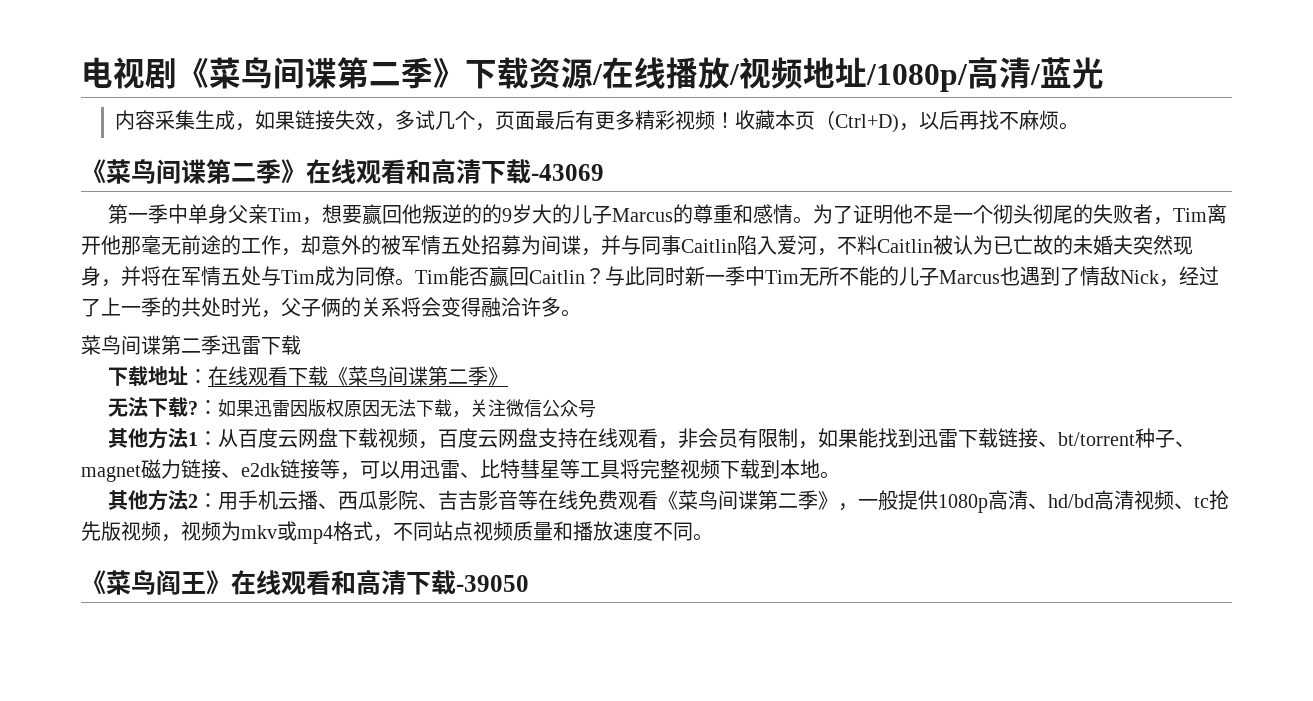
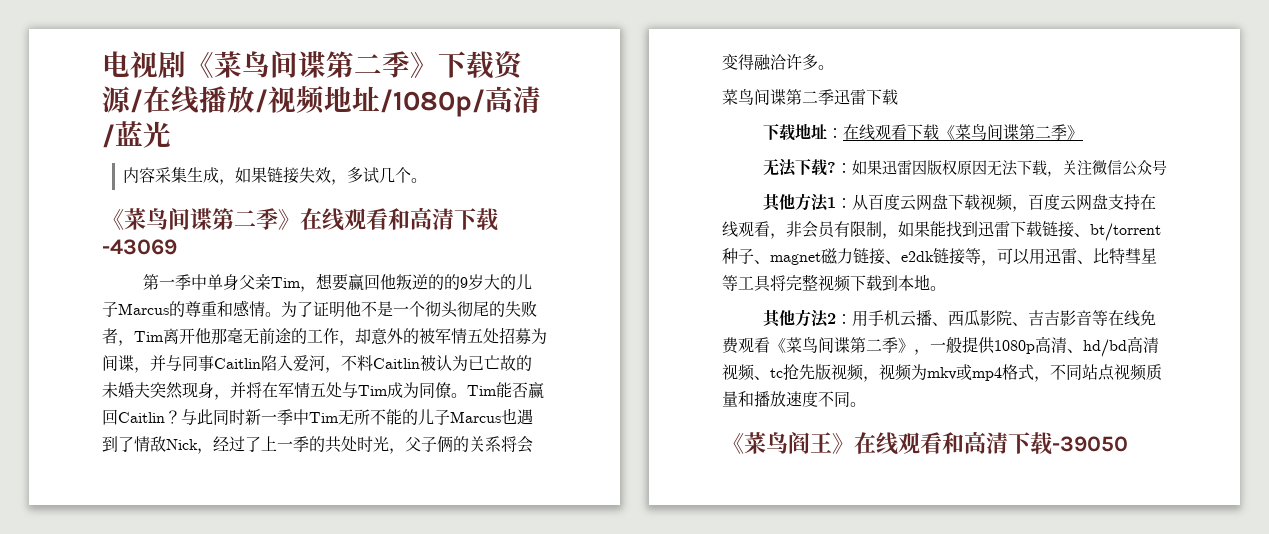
- 内容采集生成，如果链接失效，多试几个，页面最后有更多精彩视频！收藏本页（Ctrl+D)，以后再找不麻烦。
+ 内容采集生成，如果链接失效，多试几个。

